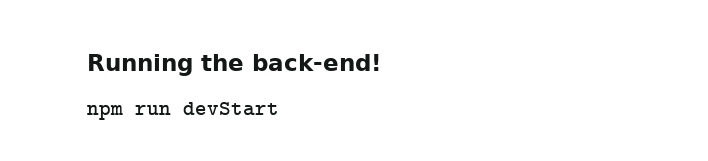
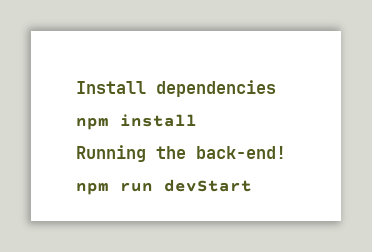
+ Install dependencies
+ npm install

